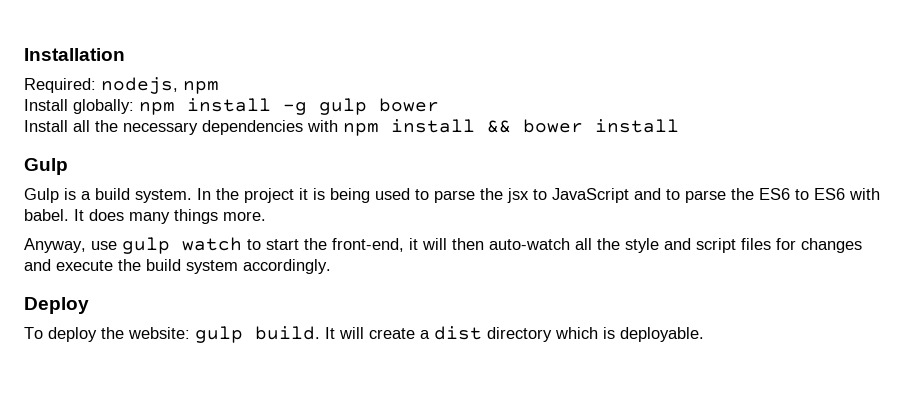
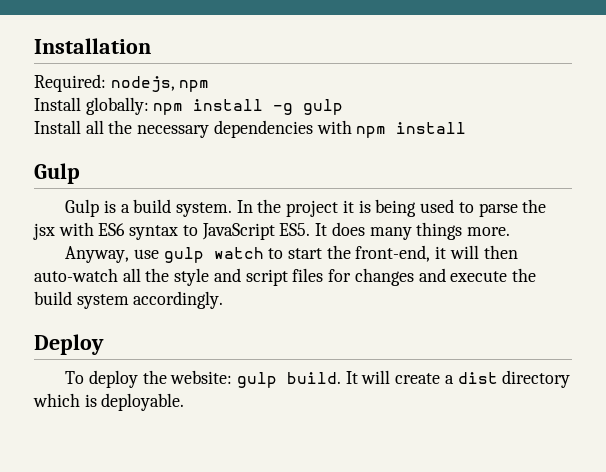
- Install globally: npm install -g gulp bower
+ Install globally: npm install -g gulp
- Install all the necessary dependencies with npm install && bower install
+ Install all the necessary dependencies with npm install
- In the project it is being used to parse the jsx to JavaScript and to parse the ES6 to ES6 with babel. It does many things more.
+ In the project it is being used to parse the jsx with ES6 syntax to JavaScript ES5. It does many things more.

